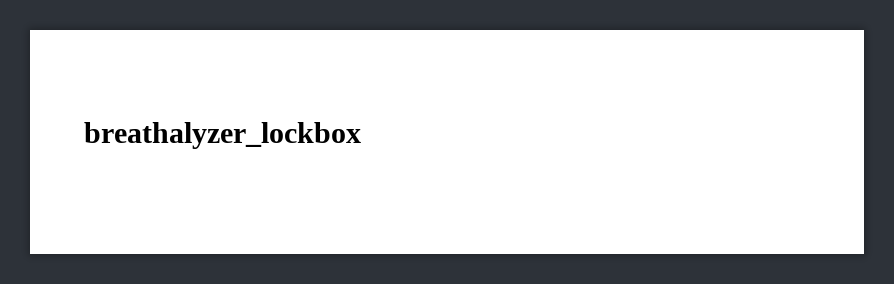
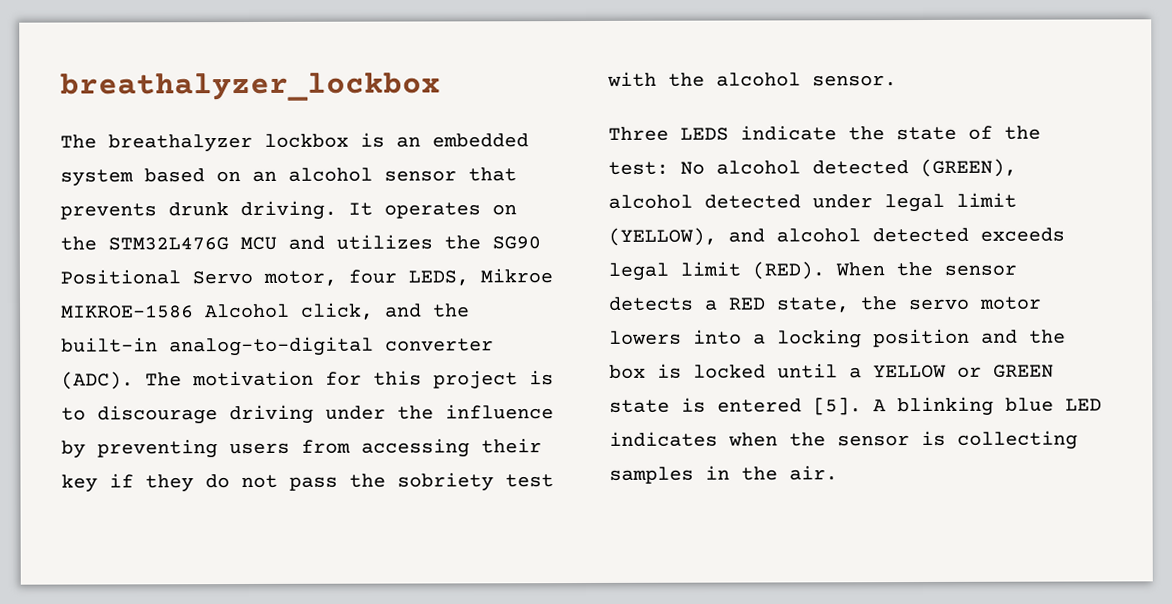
+ The breathalyzer lockbox is an embedded system based on an alcohol sensor that prevents drunk driving. It operates on the STM32L476G MCU and utilizes the SG90 Positional Servo motor, four LEDS, Mikroe MIKROE-1586 Alcohol click, and the built-in analog-to-digital converter (ADC). The motivation for this project is to discourage driving under the influence by preventing users from accessing their key if they do not pass the sobriety test with the alcohol sensor.
+ Three LEDS indicate the state of the test: No alcohol detected (GREEN), alcohol detected under legal limit (YELLOW), and alcohol detected exceeds legal limit (RED). When the sensor detects a RED state, the servo motor lowers into a locking position and the box is locked until a YELLOW or GREEN state is entered [5]. A blinking blue LED indicates when the sensor is collecting samples in the air.

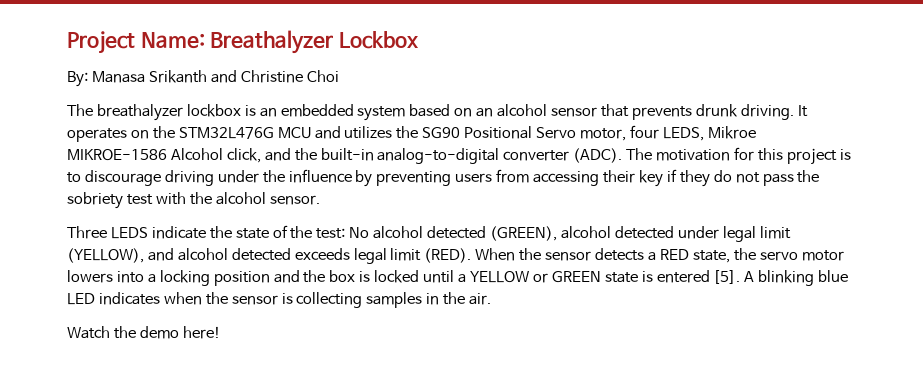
- breathalyzer_lockbox
+ Project Name: Breathalyzer Lockbox
+ By: Manasa Srikanth and Christine Choi
+ Watch the demo here!

